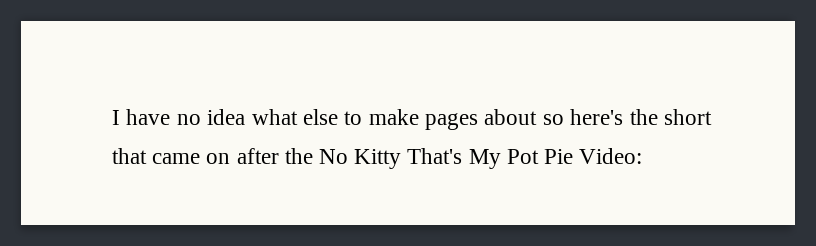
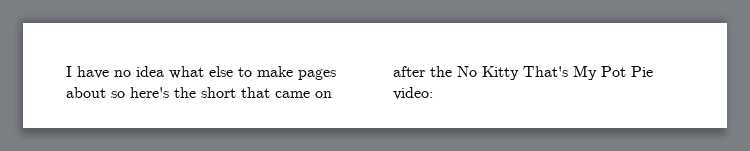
- I have no idea what else to make pages about so here's the short that came on after the No Kitty That's My Pot Pie Video:
+ I have no idea what else to make pages about so here's the short that came on after the No Kitty That's My Pot Pie video:

